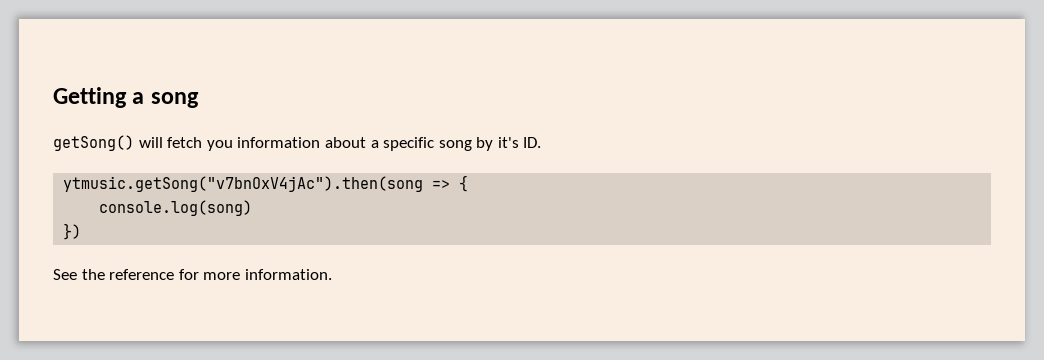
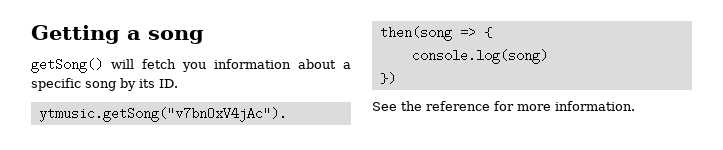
- getSong() will fetch you information about a specific song by it's ID.
+ getSong() will fetch you information about a specific song by its ID.

